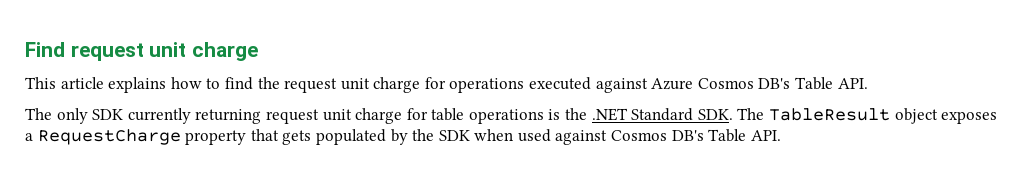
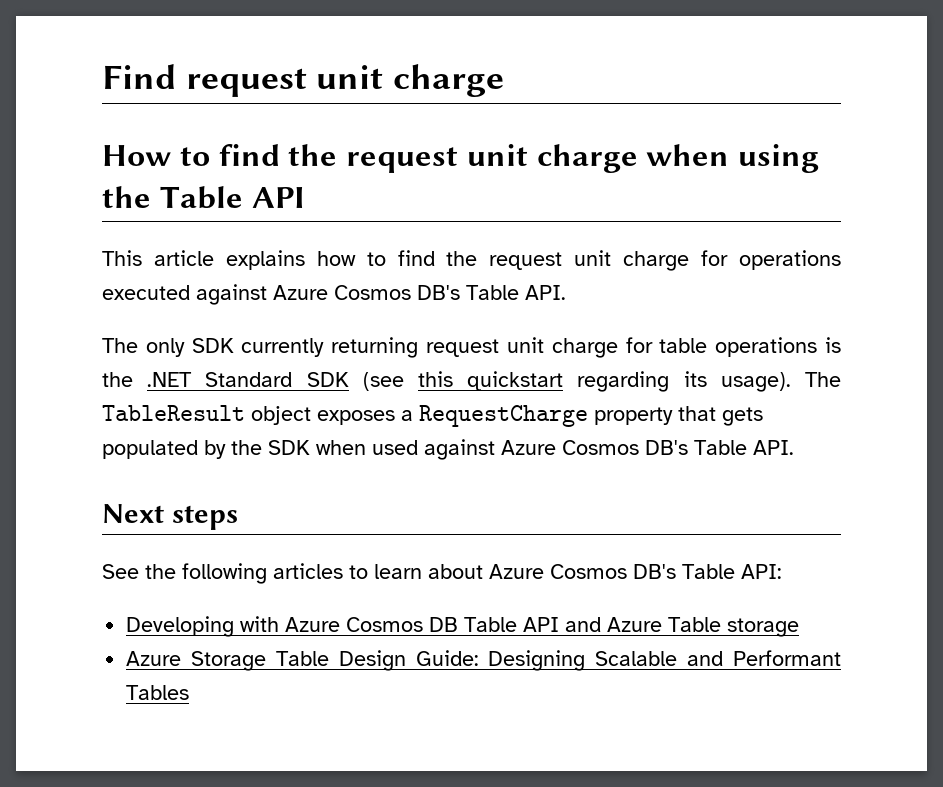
+ How to find the request unit charge when using the Table API
- The only SDK currently returning request unit charge for table operations is the .NET Standard SDK. The TableResult object exposes a RequestCharge property that gets populated by the SDK when used against Cosmos DB's Table API.
+ The only SDK currently returning request unit charge for table operations is the .NET Standard SDK (see this quickstart regarding its usage). The TableResult object exposes a RequestCharge property that gets populated by the SDK when used against Azure Cosmos DB's Table API.
+ Next steps
+ See the following articles to learn about Azure Cosmos DB's Table API:
+ Developing with Azure Cosmos DB Table API and Azure Table storage
+ Azure Storage Table Design Guide: Designing Scalable and Performant Tables

